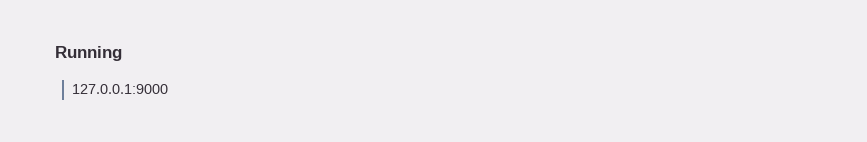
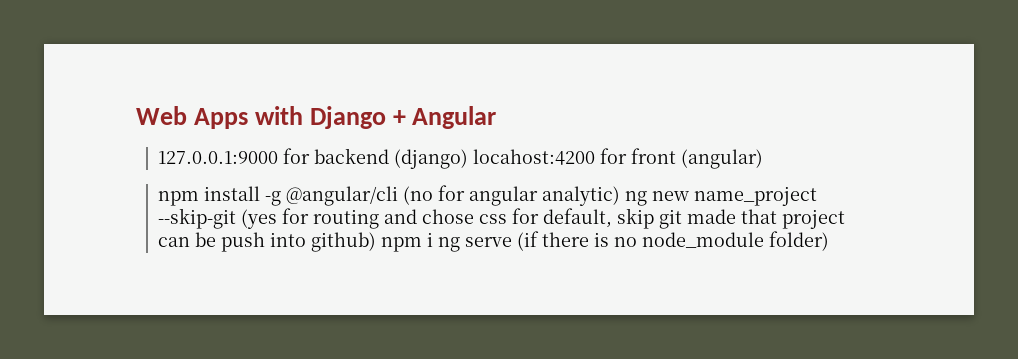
- Running
- 127.0.0.1:9000
+ Web Apps with Django + Angular
+ 127.0.0.1:9000 for backend (django) locahost:4200 for front (angular)
+ npm install -g @angular/cli (no for angular analytic) ng new name_project --skip-git (yes for routing and chose css for default, skip git made that project can be push into github) npm i ng serve (if there is no node_module folder)

